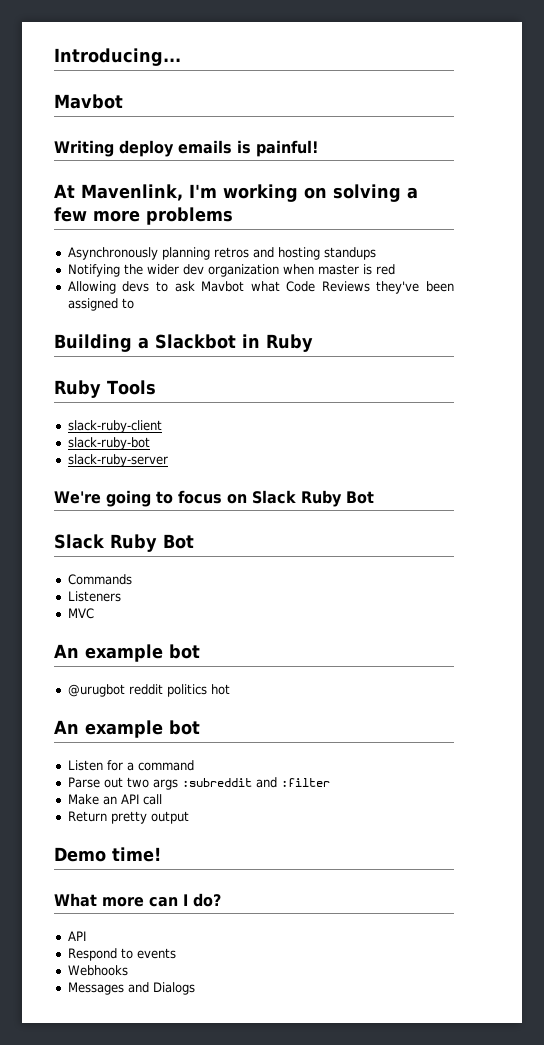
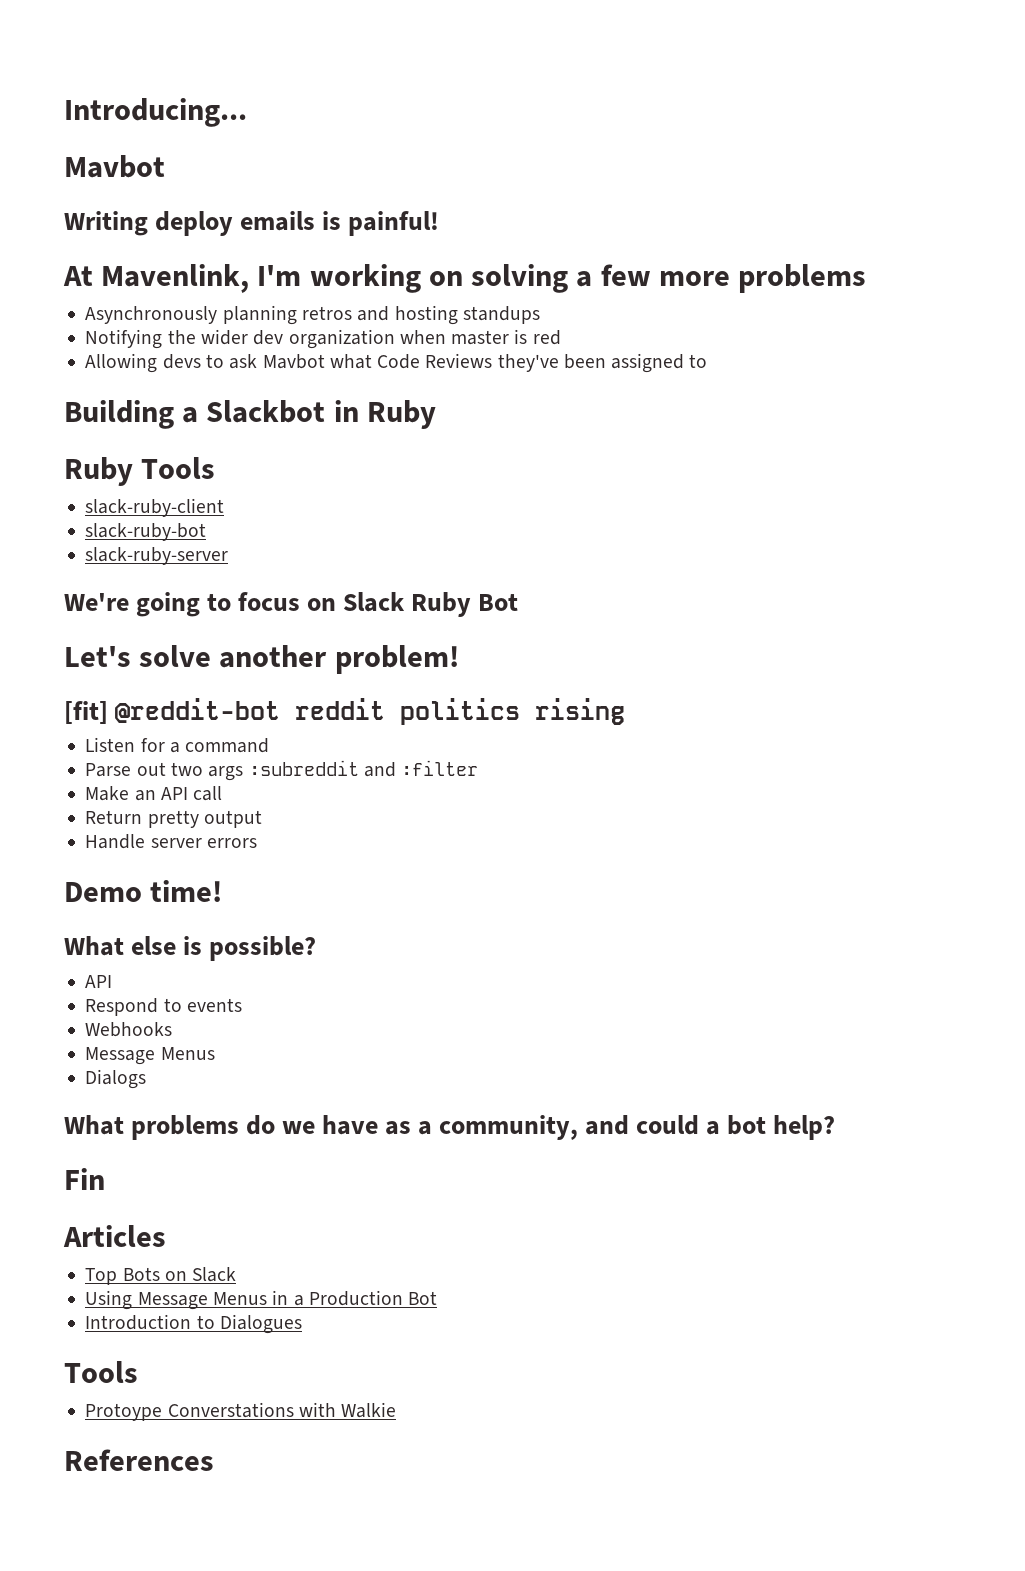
  We're going to focus on Slack Ruby Bot
- Slack Ruby Bot
- Commands
- Listeners
- MVC
- An example bot
- @urugbot reddit politics hot
- An example bot
+ Let's solve another problem!
+ [fit] @reddit-bot reddit politics rising
+ Handle server errors
- What more can I do?
+ What else is possible?
  Webhooks
- Messages and Dialogs
+ Message Menus
+ Dialogs
+ What problems do we have as a community, and could a bot help?
+ Fin
+ Articles
+ Top Bots on Slack
+ Using Message Menus in a Production Bot
+ Introduction to Dialogues
+ Tools
+ Protoype Converstations with Walkie
+ References

